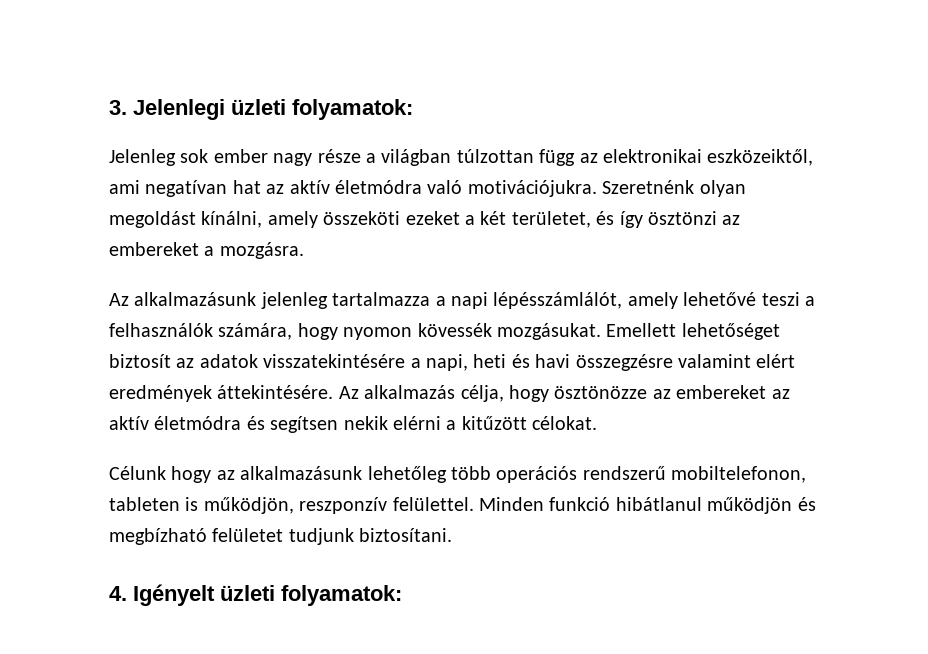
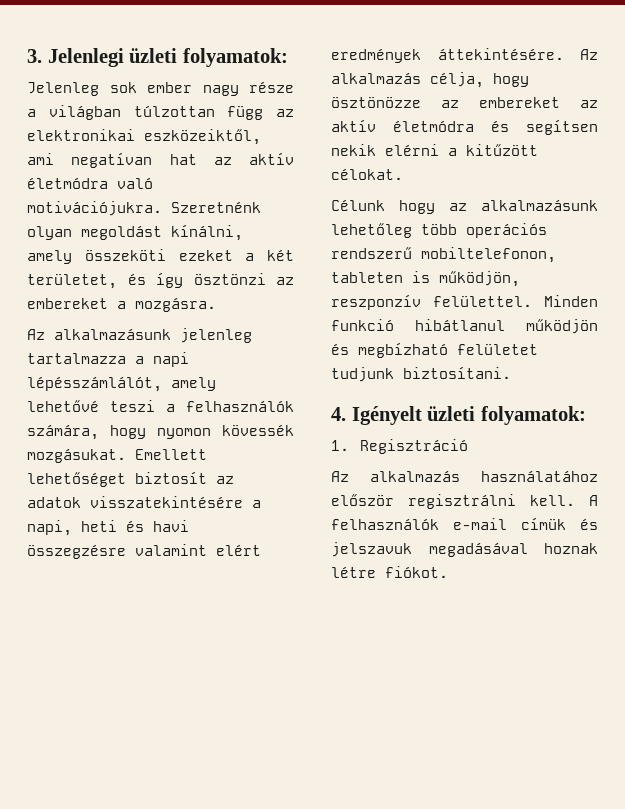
+ 1. Regisztráció
+ Az alkalmazás használatához először regisztrálni kell. A felhasználók e-mail címük és jelszavuk megadásával hoznak létre fiókot.

